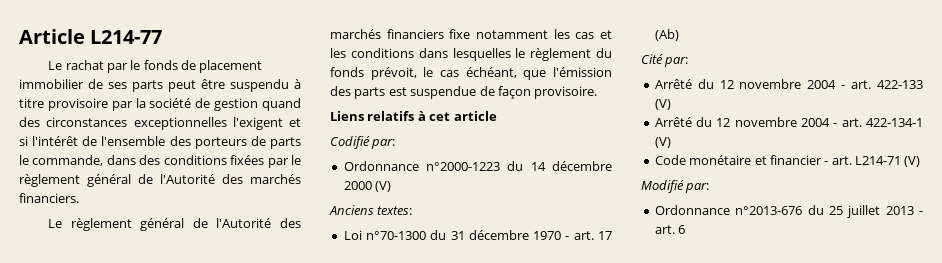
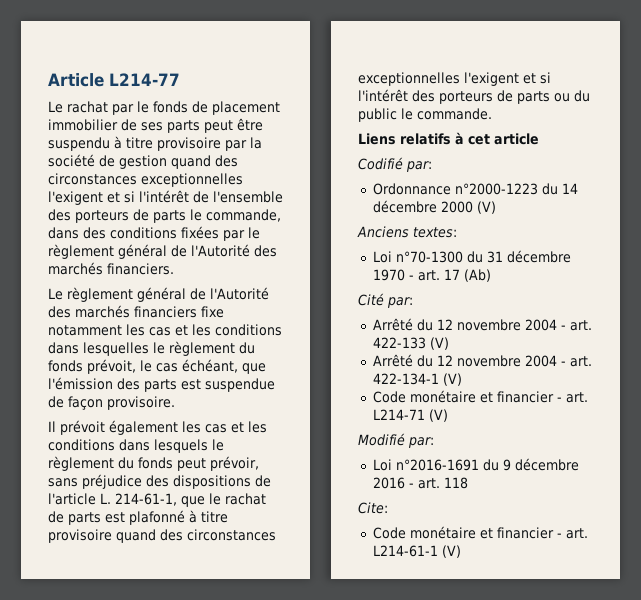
+ Il prévoit également les cas et les conditions dans lesquels le règlement du fonds peut prévoir, sans préjudice des dispositions de l'article L. 214-61-1, que le rachat de parts est plafonné à titre provisoire quand des circonstances exceptionnelles l'exigent et si l'intérêt des porteurs de parts ou du public le commande.
- Ordonnance n°2013-676 du 25 juillet 2013 - art. 6
+ Loi n°2016-1691 du 9 décembre 2016 - art. 118
+ Cite:
+ Code monétaire et financier - art. L214-61-1 (V)

